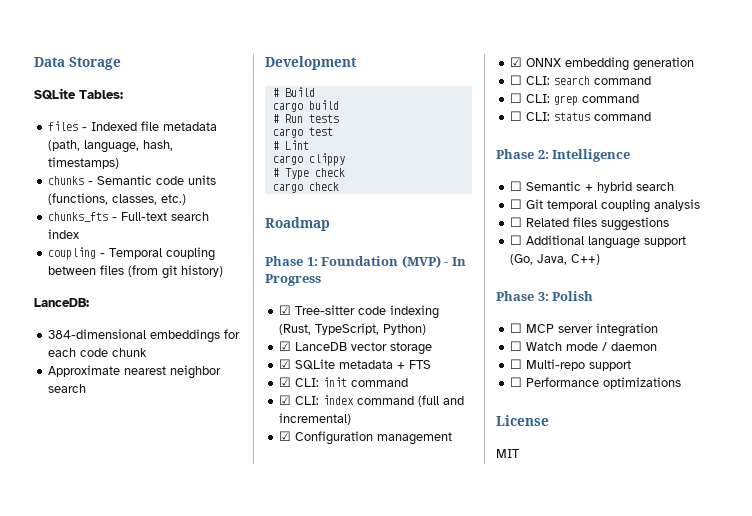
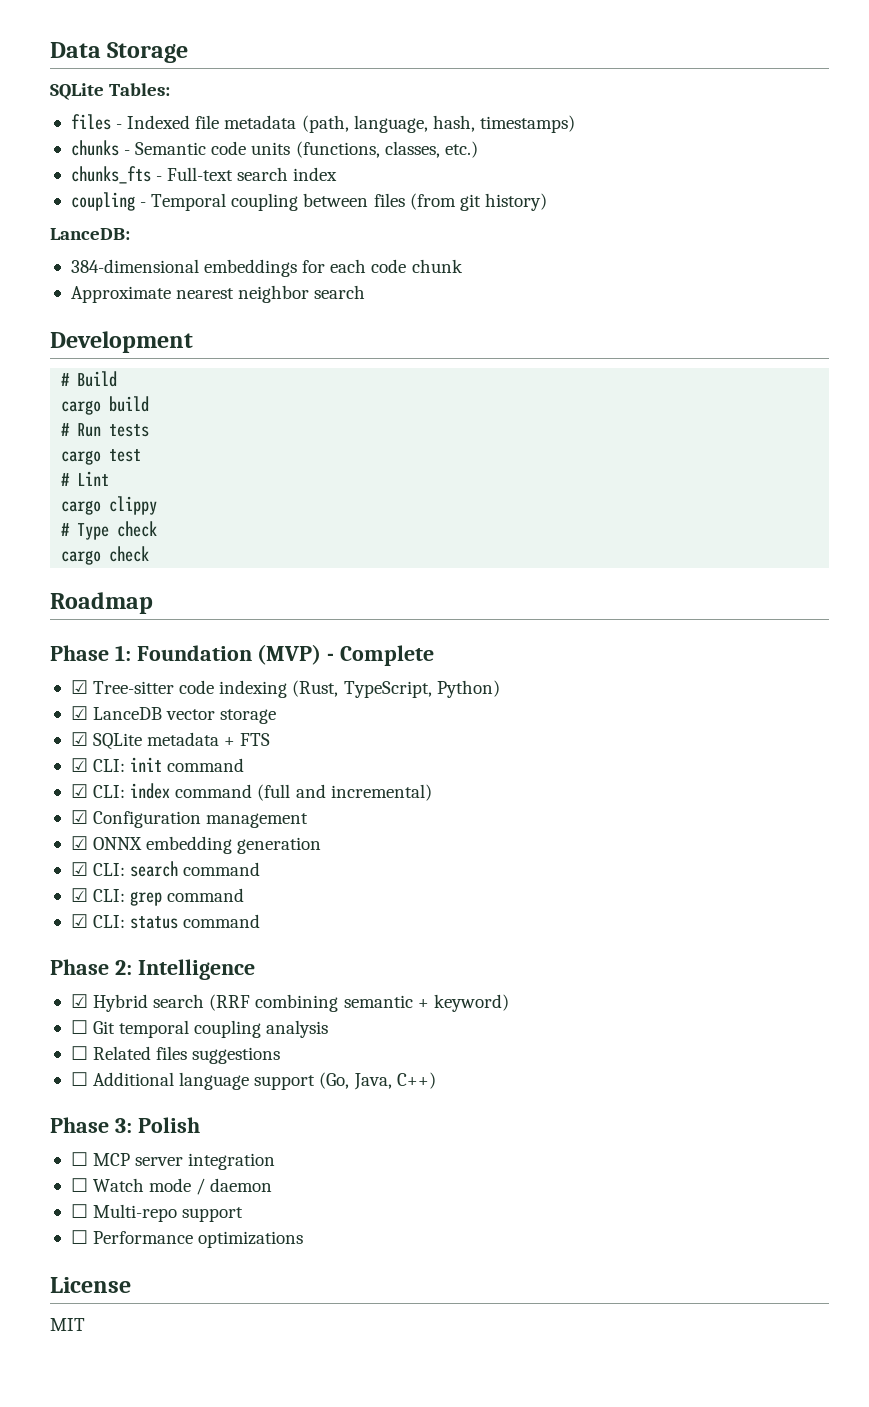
- Phase 1: Foundation (MVP) - In Progress
+ Phase 1: Foundation (MVP) - Complete
- ☐ CLI: search command
+ ☑ CLI: search command
- ☐ CLI: grep command
+ ☑ CLI: grep command
- ☐ CLI: status command
+ ☑ CLI: status command
- ☐ Semantic + hybrid search
+ ☑ Hybrid search (RRF combining semantic + keyword)

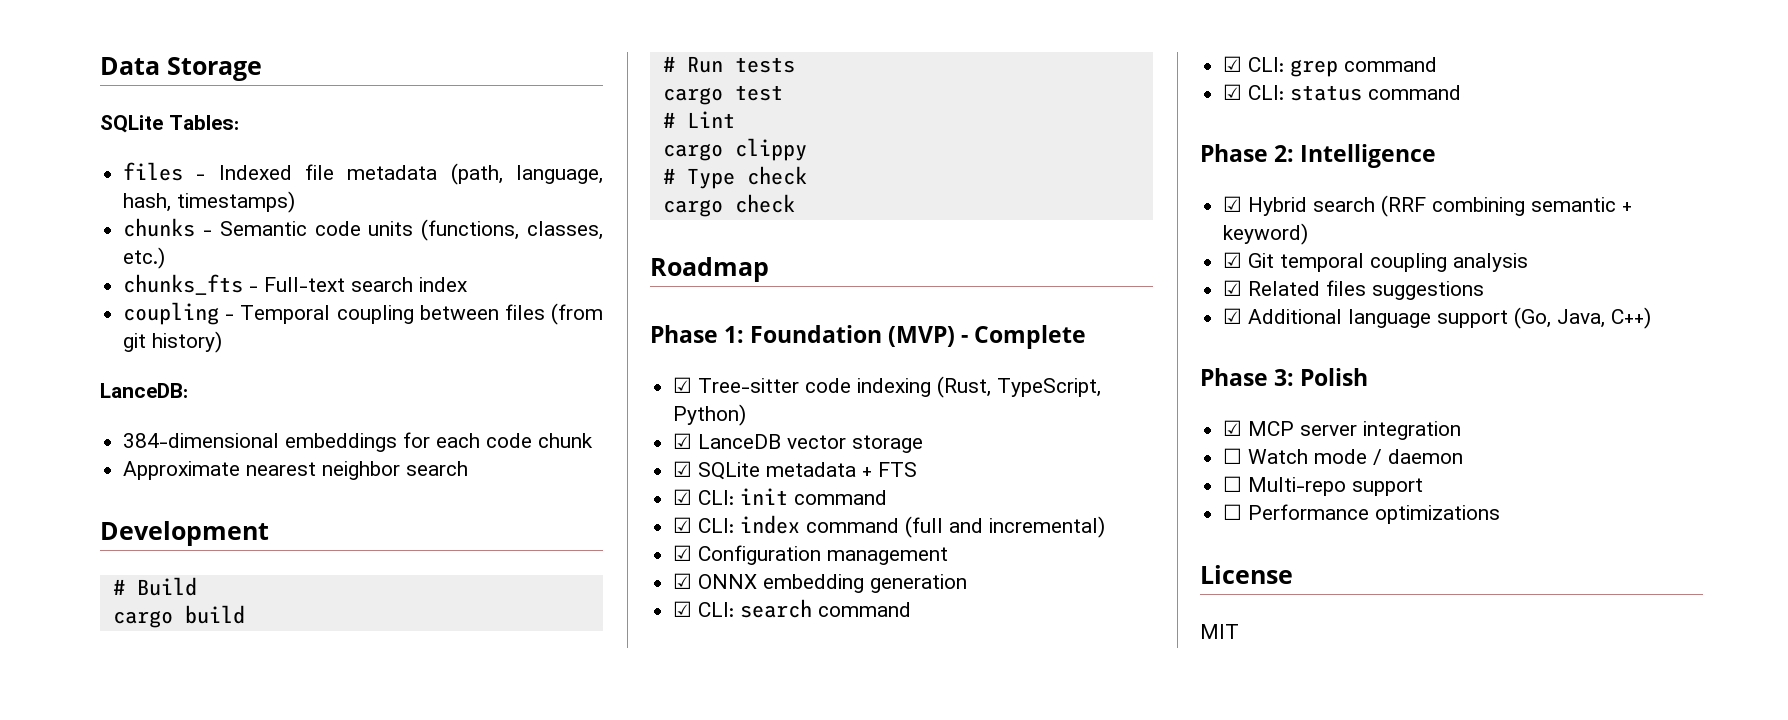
- ☐ Git temporal coupling analysis
+ ☑ Git temporal coupling analysis
- ☐ Related files suggestions
+ ☑ Related files suggestions
- ☐ Additional language support (Go, Java, C++)
+ ☑ Additional language support (Go, Java, C++)
- ☐ MCP server integration
+ ☑ MCP server integration

